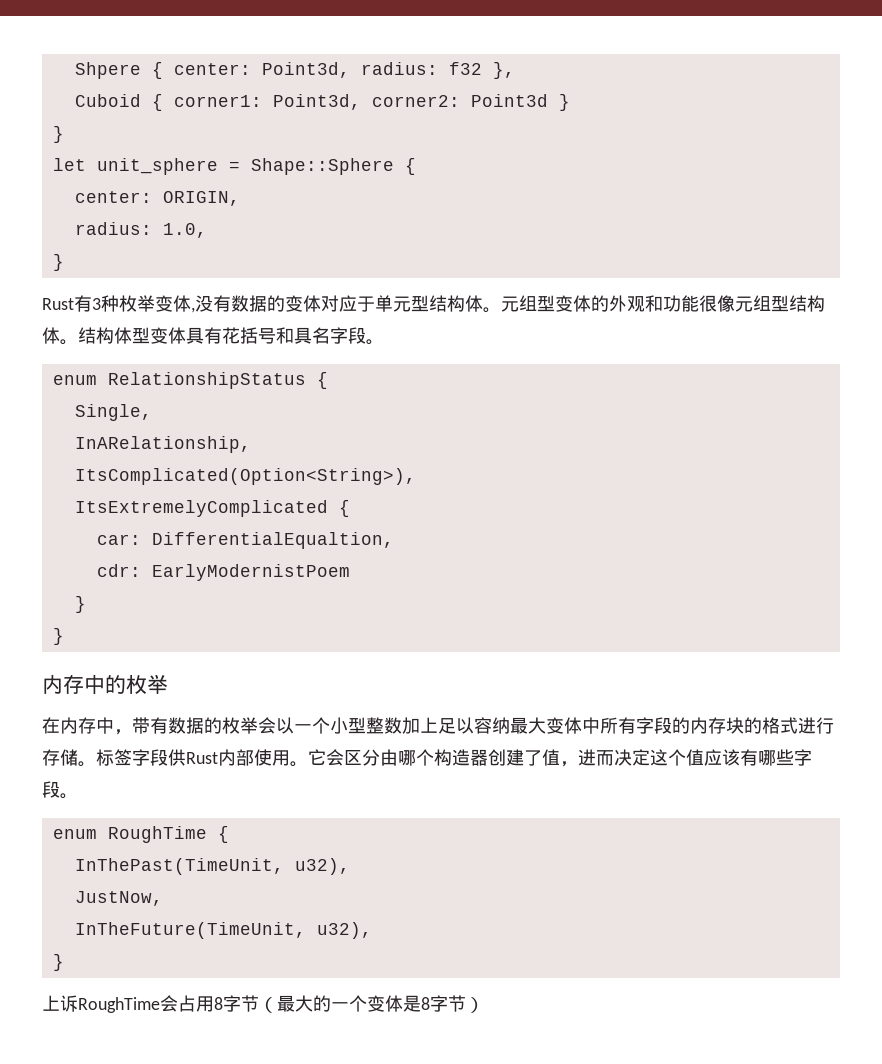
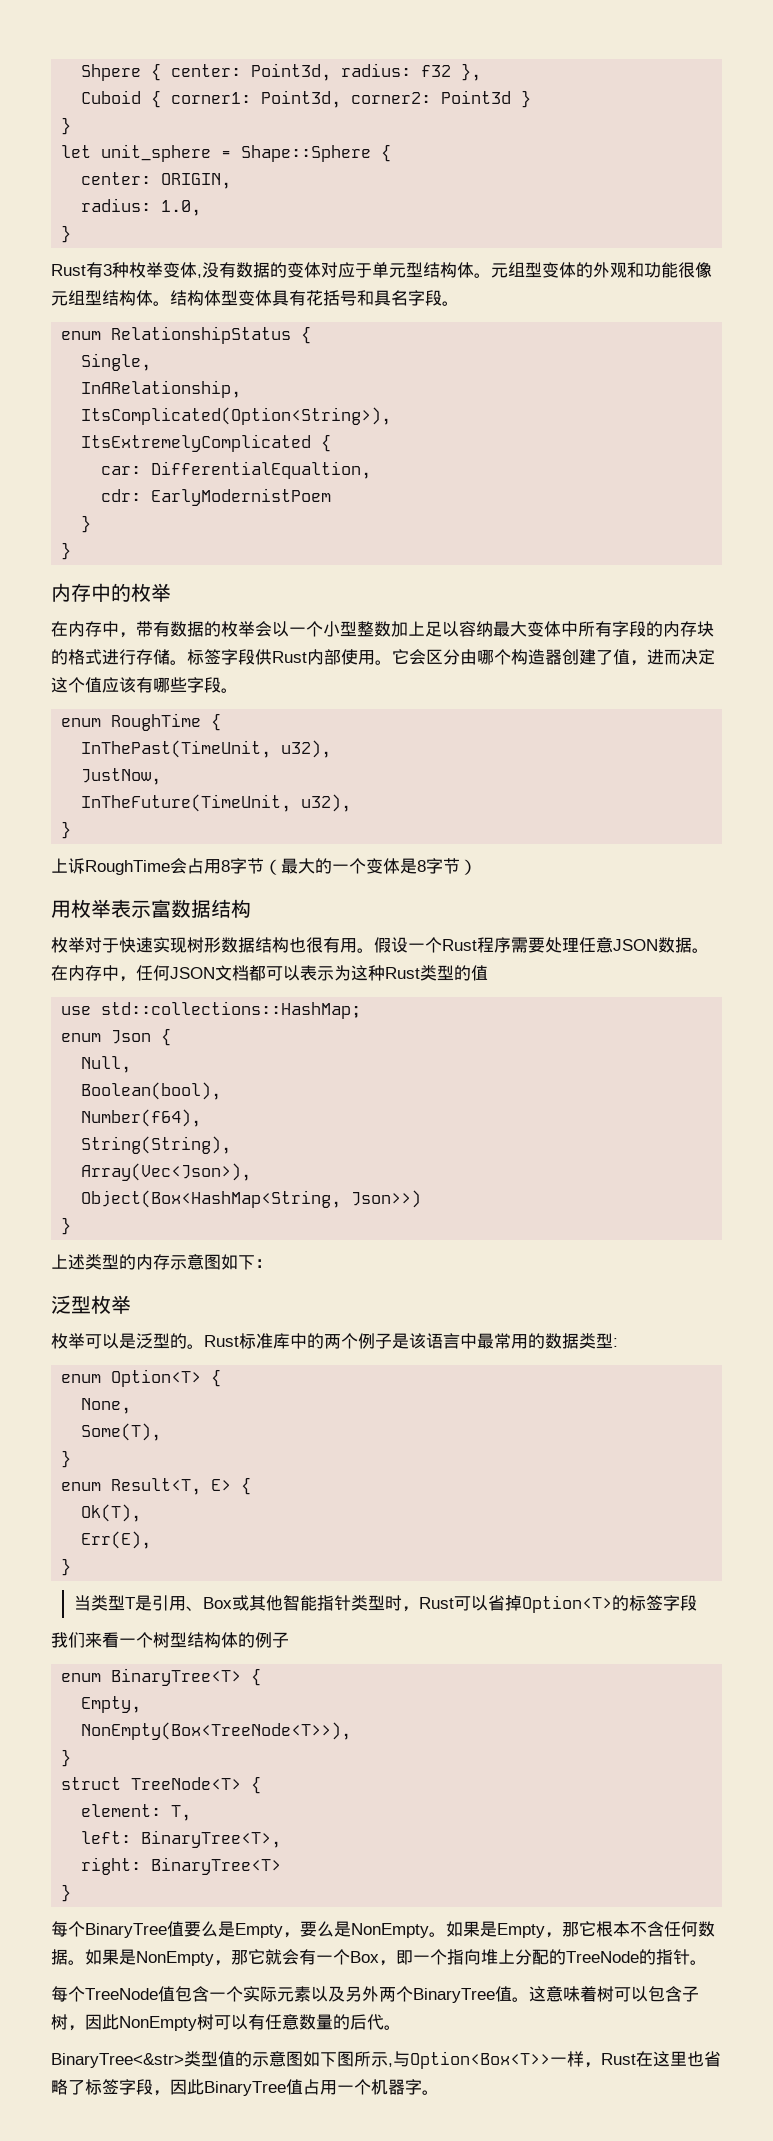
+ 用枚举表示富数据结构
+ 枚举对于快速实现树形数据结构也很有用。假设一个Rust程序需要处理任意JSON数据。在内存中，任何JSON文档都可以表示为这种Rust类型的值
+ use std::collections::HashMap;
+ enum Json {
+ Null,
+ Boolean(bool),
+ Number(f64),
+ String(String),
+ Array(Vec<Json>),
+ Object(Box<HashMap<String, Json>>)
+ }
+ 上述类型的内存示意图如下：
+ 泛型枚举
+ 枚举可以是泛型的。Rust标准库中的两个例子是该语言中最常用的数据类型:
+ enum Option<T> {
+ None,
+ Some(T),
+ }
+ enum Result<T, E> {
+ Ok(T),
+ Err(E),
+ }
+ 当类型T是引用、Box或其他智能指针类型时，Rust可以省掉Option<T>的标签字段
+ 我们来看一个树型结构体的例子
+ enum BinaryTree<T> {
+ Empty,
+ NonEmpty(Box<TreeNode<T>>),
+ }
+ struct TreeNode<T> {
+ element: T,
+ left: BinaryTree<T>,
+ right: BinaryTree<T>
+ }
+ 每个BinaryTree值要么是Empty，要么是NonEmpty。如果是Empty，那它根本不含任何数据。如果是NonEmpty，那它就会有一个Box，即一个指向堆上分配的TreeNode的指针。
+ 每个TreeNode值包含一个实际元素以及另外两个BinaryTree值。这意味着树可以包含子树，因此NonEmpty树可以有任意数量的后代。
+ BinaryTree<&str>类型值的示意图如下图所示,与Option<Box<T>>一样，Rust在这里也省略了标签字段，因此BinaryTree值占用一个机器字。

